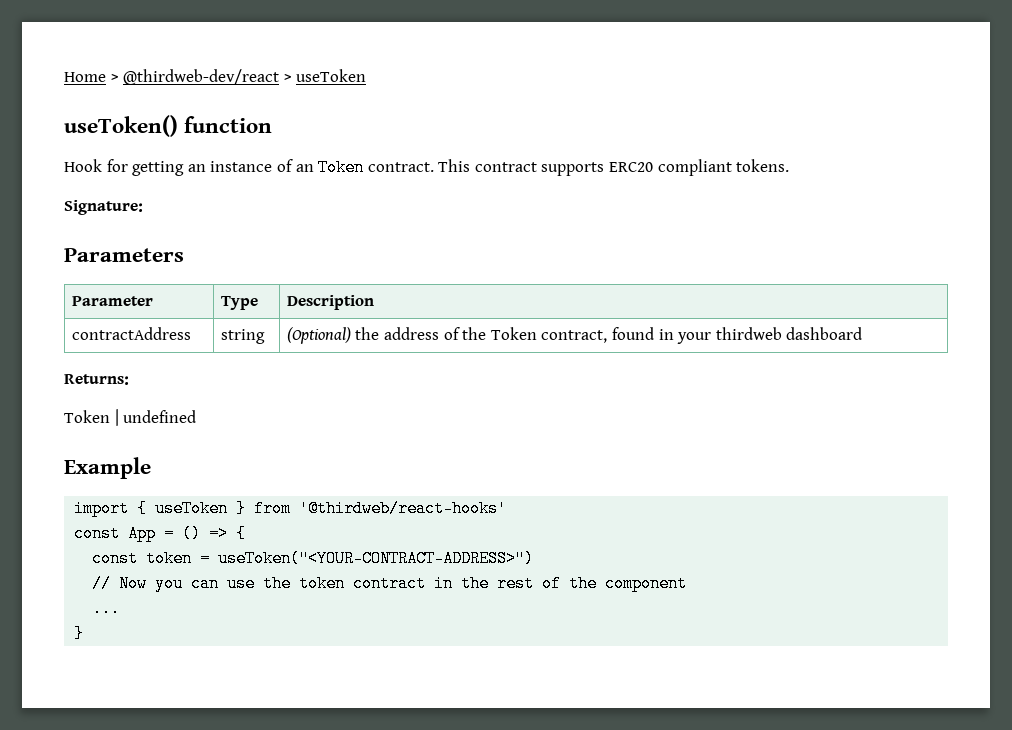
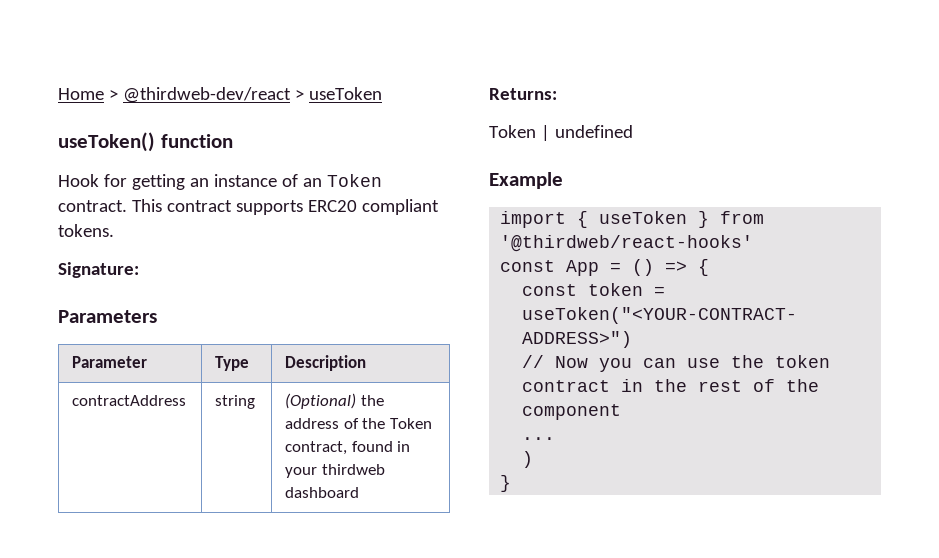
+ )

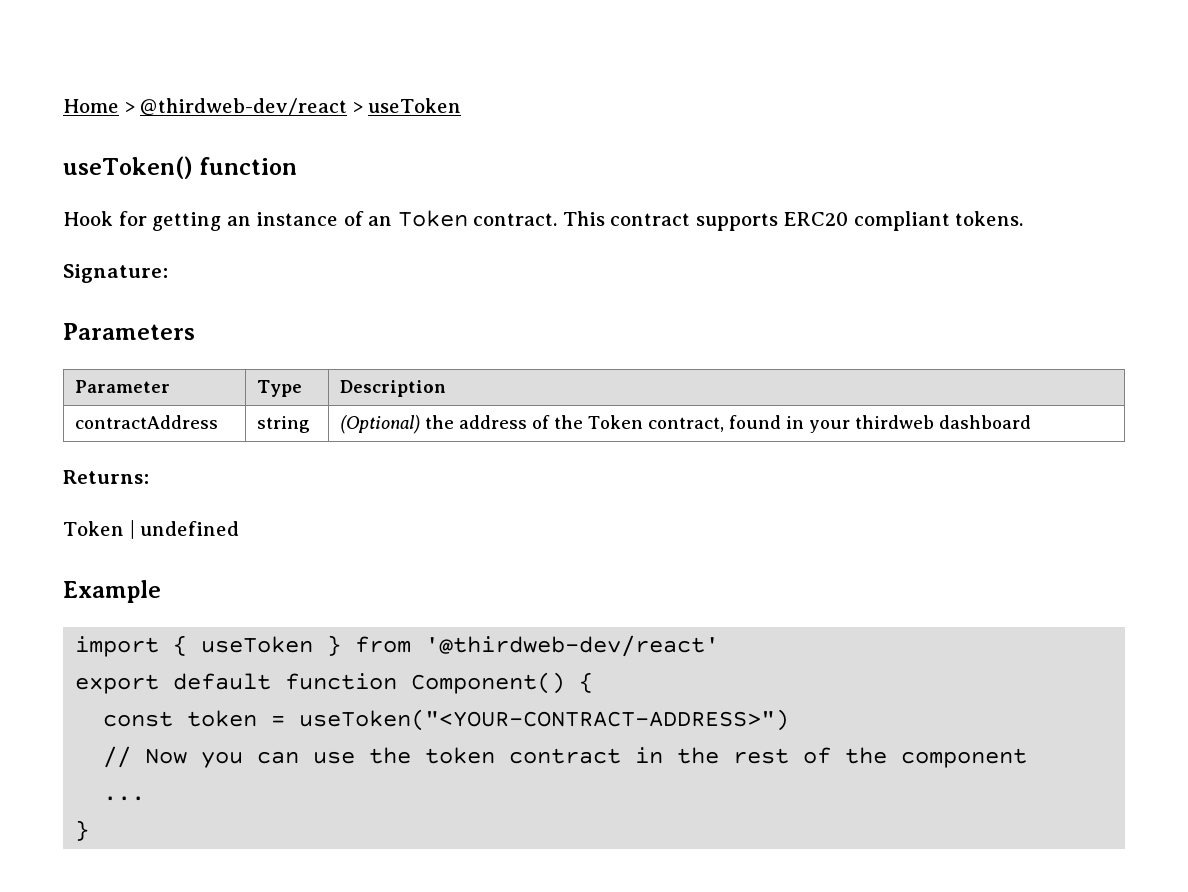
- import { useToken } from '@thirdweb/react-hooks'
- const App = () => {
+ import { useToken } from '@thirdweb-dev/react'
+ export default function Component() {
- )

